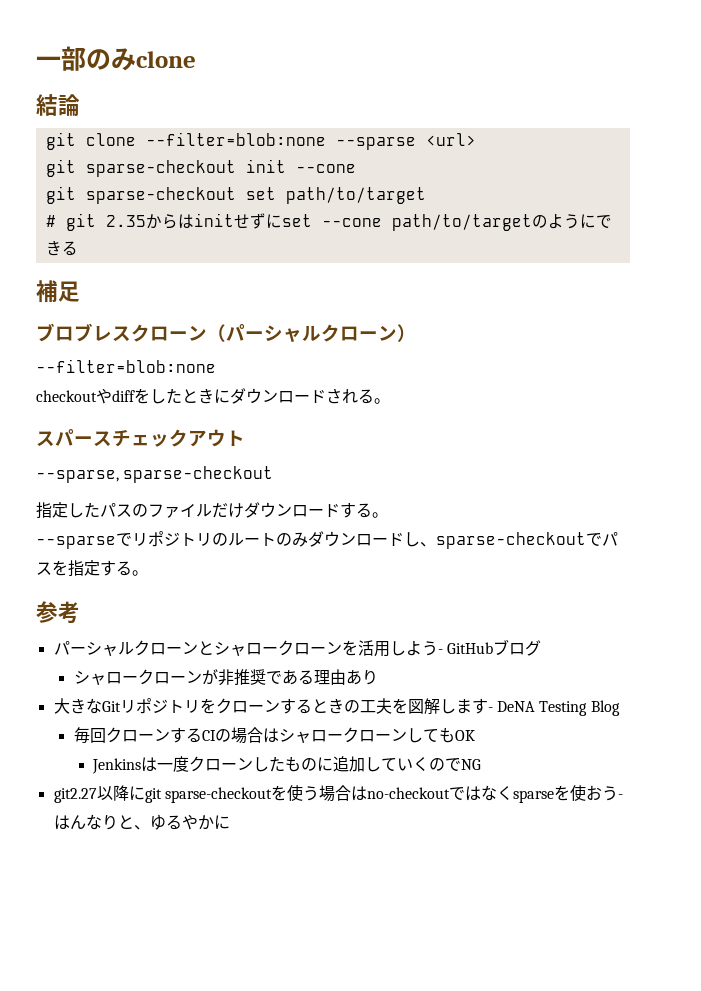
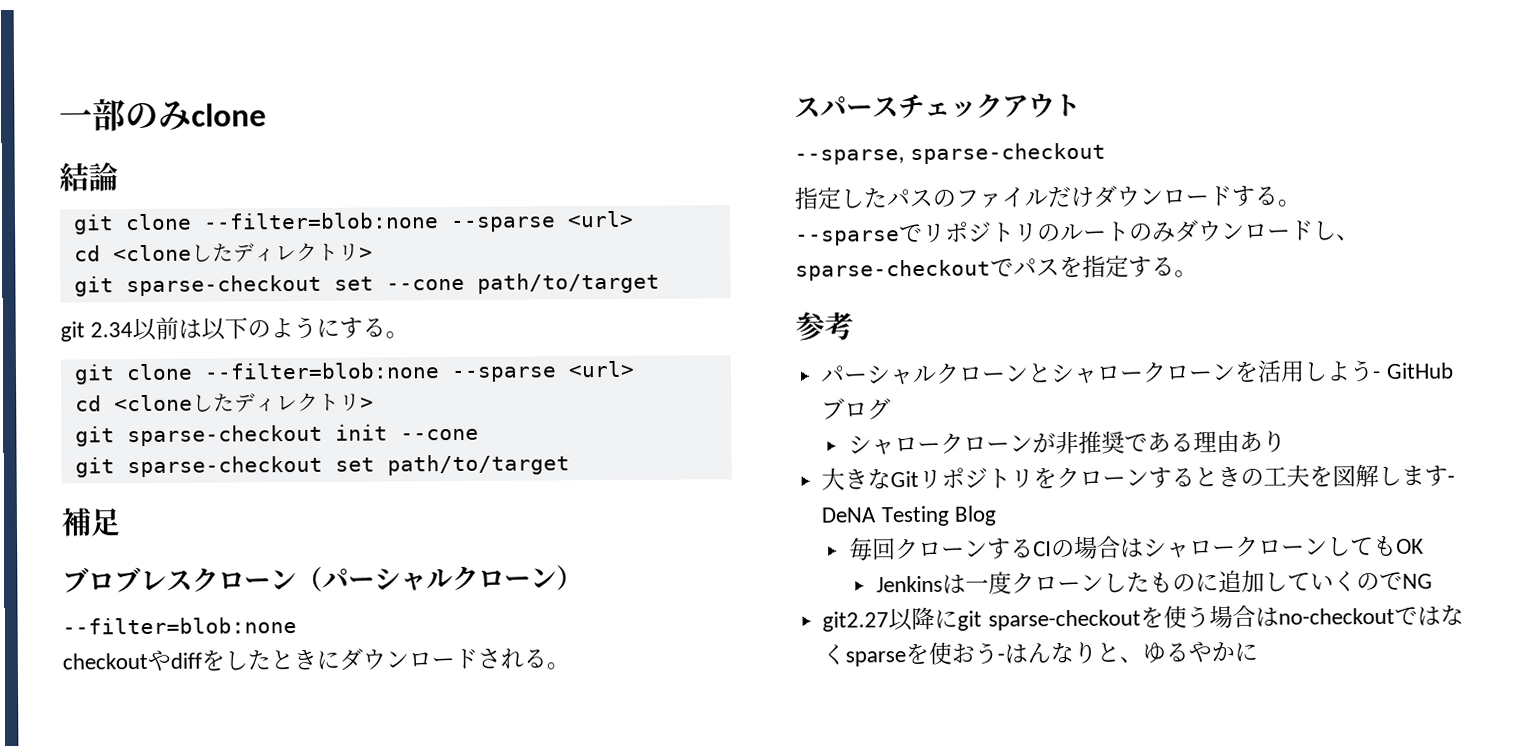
  結論
  git clone --filter=blob:none --sparse <url>
+ cd <cloneしたディレクトリ>
+ git sparse-checkout set --cone path/to/target
+ git 2.34以前は以下のようにする。
+ git clone --filter=blob:none --sparse <url>
+ cd <cloneしたディレクトリ>
- # git 2.35からはinitせずにset --cone path/to/targetのようにできる

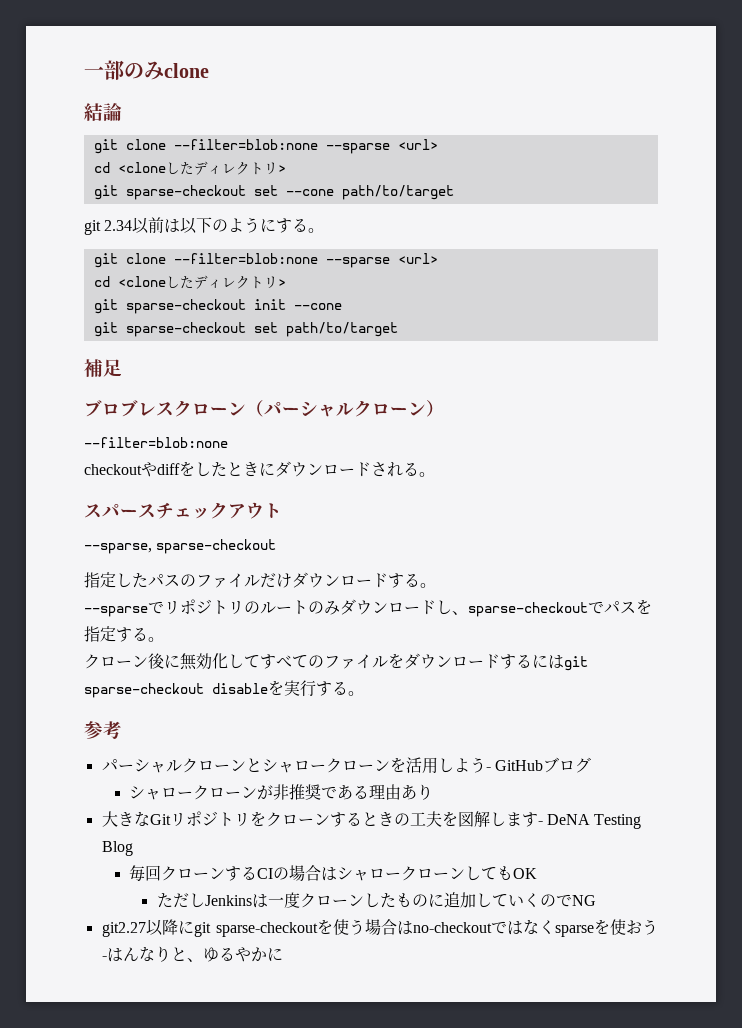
+ クローン後に無効化してすべてのファイルをダウンロードするにはgit sparse-checkout disableを実行する。
- Jenkinsは一度クローンしたものに追加していくのでNG
+ ただしJenkinsは一度クローンしたものに追加していくのでNG

